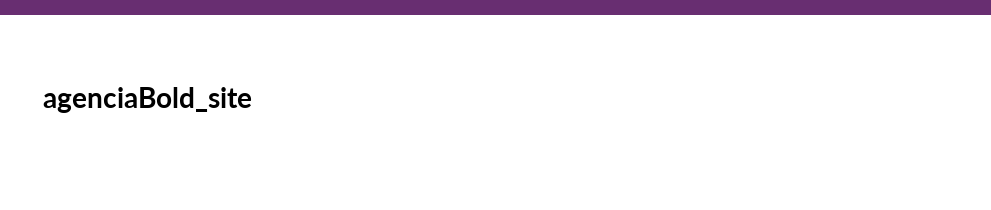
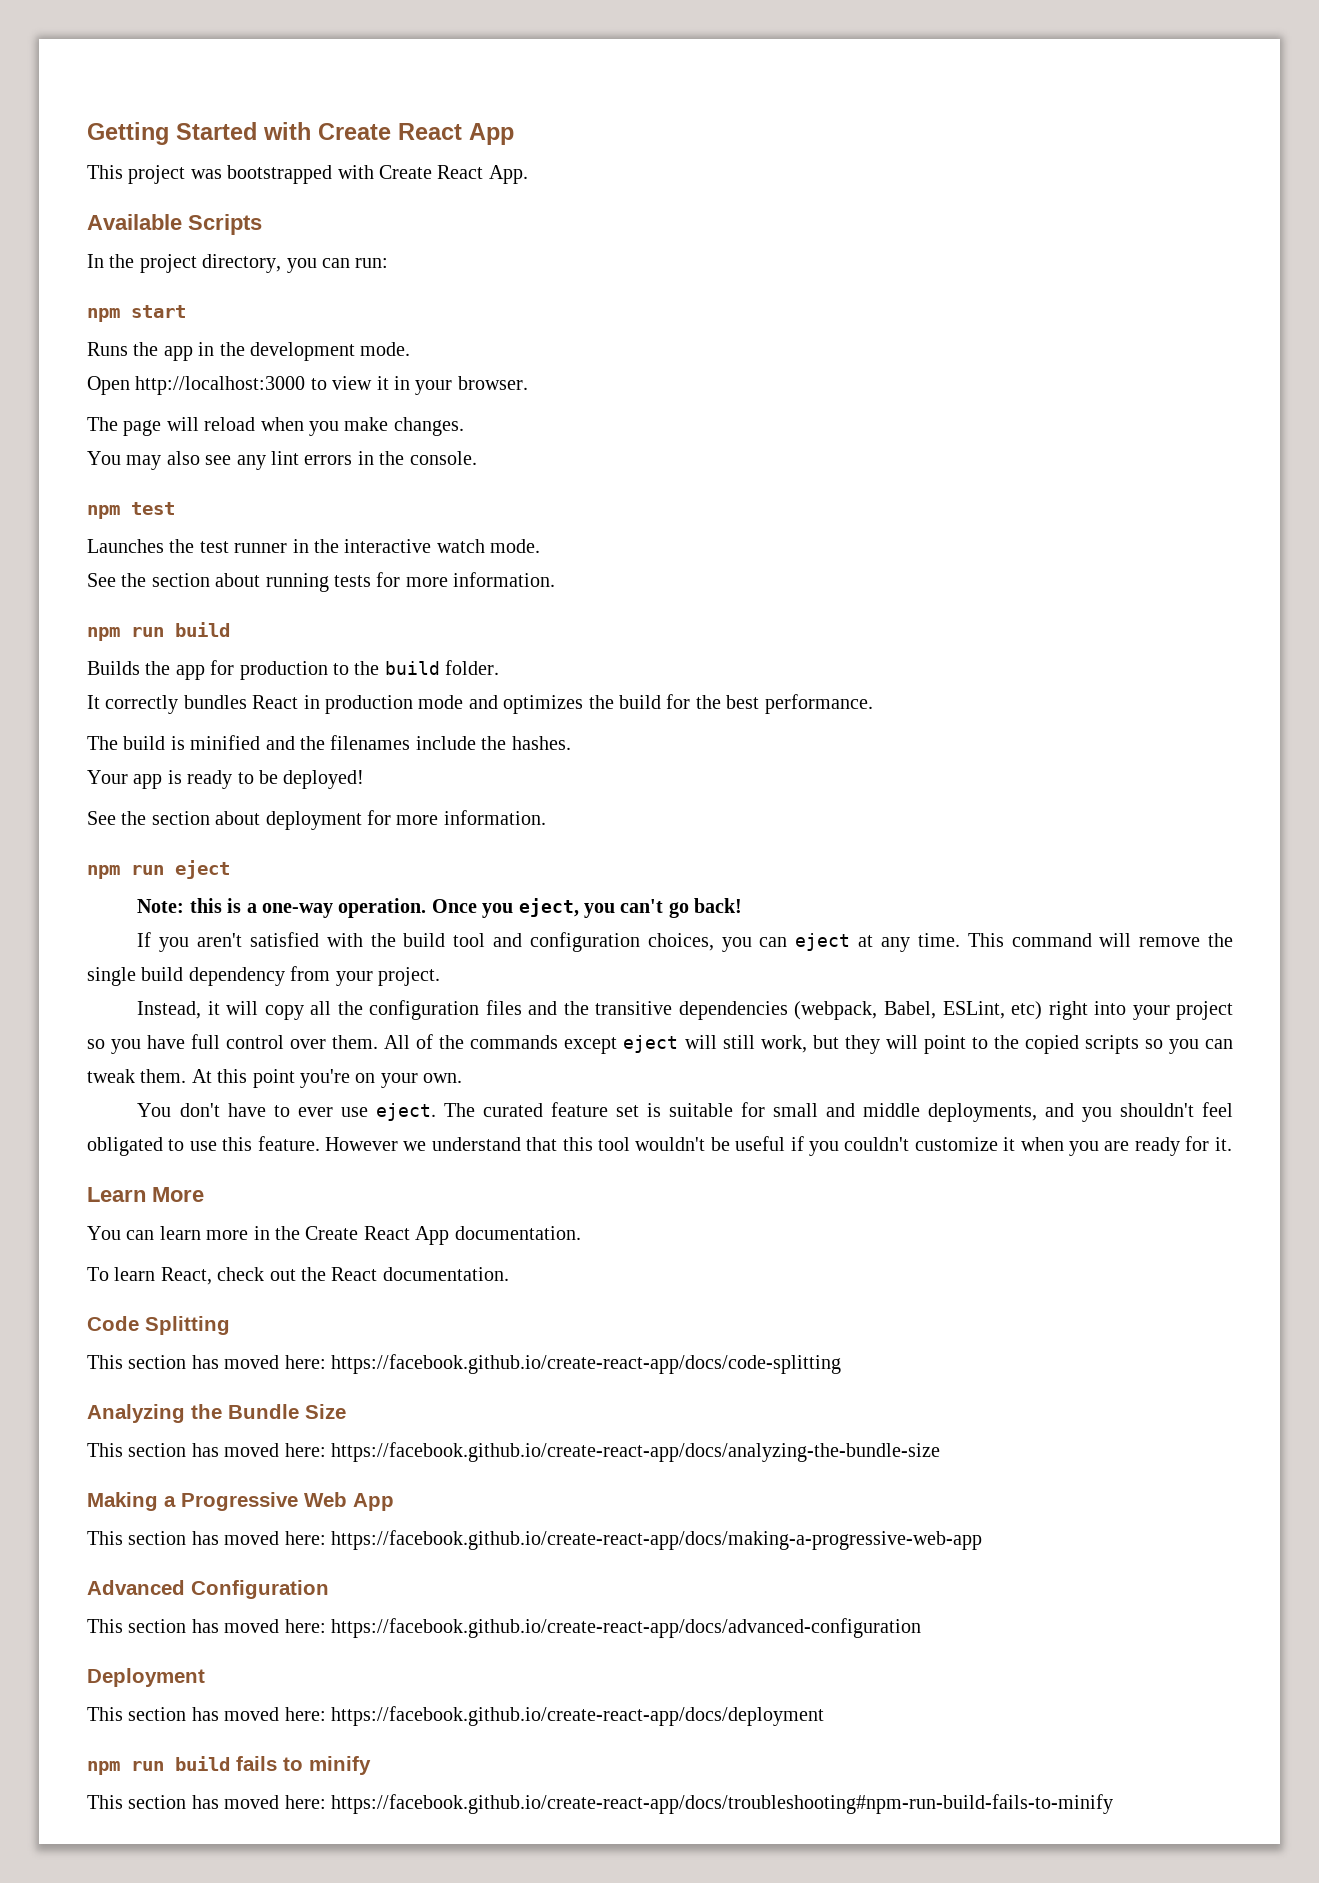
- agenciaBold_site
+ Getting Started with Create React App
+ This project was bootstrapped with Create React App.
+ Available Scripts
+ In the project directory, you can run:
+ npm start
+ Runs the app in the development mode.
+ Open http://localhost:3000 to view it in your browser.
+ The page will reload when you make changes.
+ You may also see any lint errors in the console.
+ npm test
+ Launches the test runner in the interactive watch mode.
+ See the section about running tests for more information.
+ npm run build
+ Builds the app for production to the build folder.
+ It correctly bundles React in production mode and optimizes the build for the best performance.
+ The build is minified and the filenames include the hashes.
+ Your app is ready to be deployed!
+ See the section about deployment for more information.
+ npm run eject
+ Note: this is a one-way operation. Once you eject, you can't go back!
+ If you aren't satisfied with the build tool and configuration choices, you can eject at any time. This command will remove the single build dependency from your project.
+ Instead, it will copy all the configuration files and the transitive dependencies (webpack, Babel, ESLint, etc) right into your project so you have full control over them. All of the commands except eject will still work, but they will point to the copied scripts so you can tweak them. At this point you're on your own.
+ You don't have to ever use eject. The curated feature set is suitable for small and middle deployments, and you shouldn't feel obligated to use this feature. However we understand that this tool wouldn't be useful if you couldn't customize it when you are ready for it.
+ Learn More
+ You can learn more in the Create React App documentation.
+ To learn React, check out the React documentation.
+ Code Splitting
+ This section has moved here: https://facebook.github.io/create-react-app/docs/code-splitting
+ Analyzing the Bundle Size
+ This section has moved here: https://facebook.github.io/create-react-app/docs/analyzing-the-bundle-size
+ Making a Progressive Web App
+ This section has moved here: https://facebook.github.io/create-react-app/docs/making-a-progressive-web-app
+ Advanced Configuration
+ This section has moved here: https://facebook.github.io/create-react-app/docs/advanced-configuration
+ Deployment
+ This section has moved here: https://facebook.github.io/create-react-app/docs/deployment
+ npm run build fails to minify
+ This section has moved here: https://facebook.github.io/create-react-app/docs/troubleshooting#npm-run-build-fails-to-minify

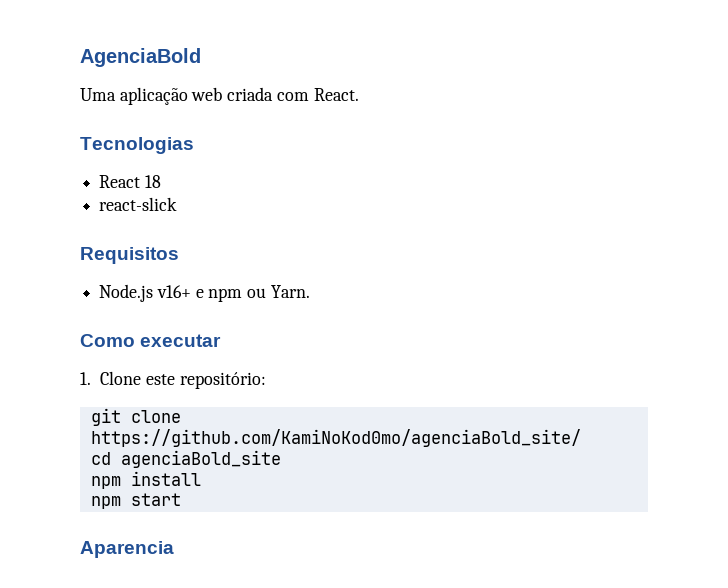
- Getting Started with Create React App
- This project was bootstrapped with Create React App.
- Available Scripts
- In the project directory, you can run:
+ AgenciaBold
+ Uma aplicação web criada com React.
+ Tecnologias
+ React 18
+ react-slick
+ Requisitos
+ Node.js v16+ e npm ou Yarn.
+ Como executar
+ 1. Clone este repositório:
+ git clone https://github.com/KamiNoKod0mo/agenciaBold_site/
+ cd agenciaBold_site
+ npm install
  npm start
- Runs the app in the development mode.
- Open http://localhost:3000 to view it in your browser.
- The page will reload when you make changes.
- You may also see any lint errors in the console.
- npm test
- Launches the test runner in the interactive watch mode.
- See the section about running tests for more information.
- npm run build
- Builds the app for production to the build folder.
- It correctly bundles React in production mode and optimizes the build for the best performance.
- The build is minified and the filenames include the hashes.
- Your app is ready to be deployed!
- See the section about deployment for more information.
- npm run eject
- Note: this is a one-way operation. Once you eject, you can't go back!
- If you aren't satisfied with the build tool and configuration choices, you can eject at any time. This command will remove the single build dependency from your project.
- Instead, it will copy all the configuration files and the transitive dependencies (webpack, Babel, ESLint, etc) right into your project so you have full control over them. All of the commands except eject will still work, but they will point to the copied scripts so you can tweak them. At this point you're on your own.
- You don't have to ever use eject. The curated feature set is suitable for small and middle deployments, and you shouldn't feel obligated to use this feature. However we understand that this tool wouldn't be useful if you couldn't customize it when you are ready for it.
- Learn More
- You can learn more in the Create React App documentation.
- To learn React, check out the React documentation.
- Code Splitting
- This section has moved here: https://facebook.github.io/create-react-app/docs/code-splitting
- Analyzing the Bundle Size
- This section has moved here: https://facebook.github.io/create-react-app/docs/analyzing-the-bundle-size
- Making a Progressive Web App
- This section has moved here: https://facebook.github.io/create-react-app/docs/making-a-progressive-web-app
- Advanced Configuration
- This section has moved here: https://facebook.github.io/create-react-app/docs/advanced-configuration
- Deployment
- This section has moved here: https://facebook.github.io/create-react-app/docs/deployment
- npm run build fails to minify
- This section has moved here: https://facebook.github.io/create-react-app/docs/troubleshooting#npm-run-build-fails-to-minify
+ Aparencia

